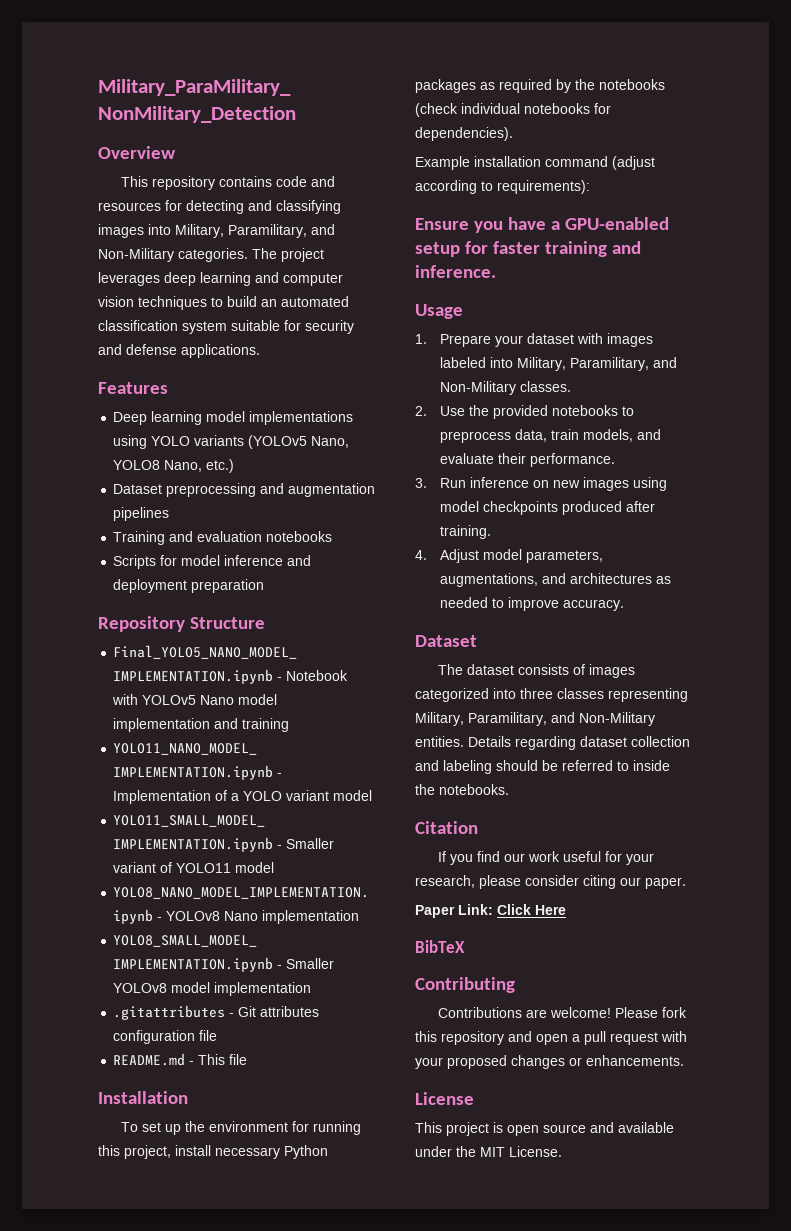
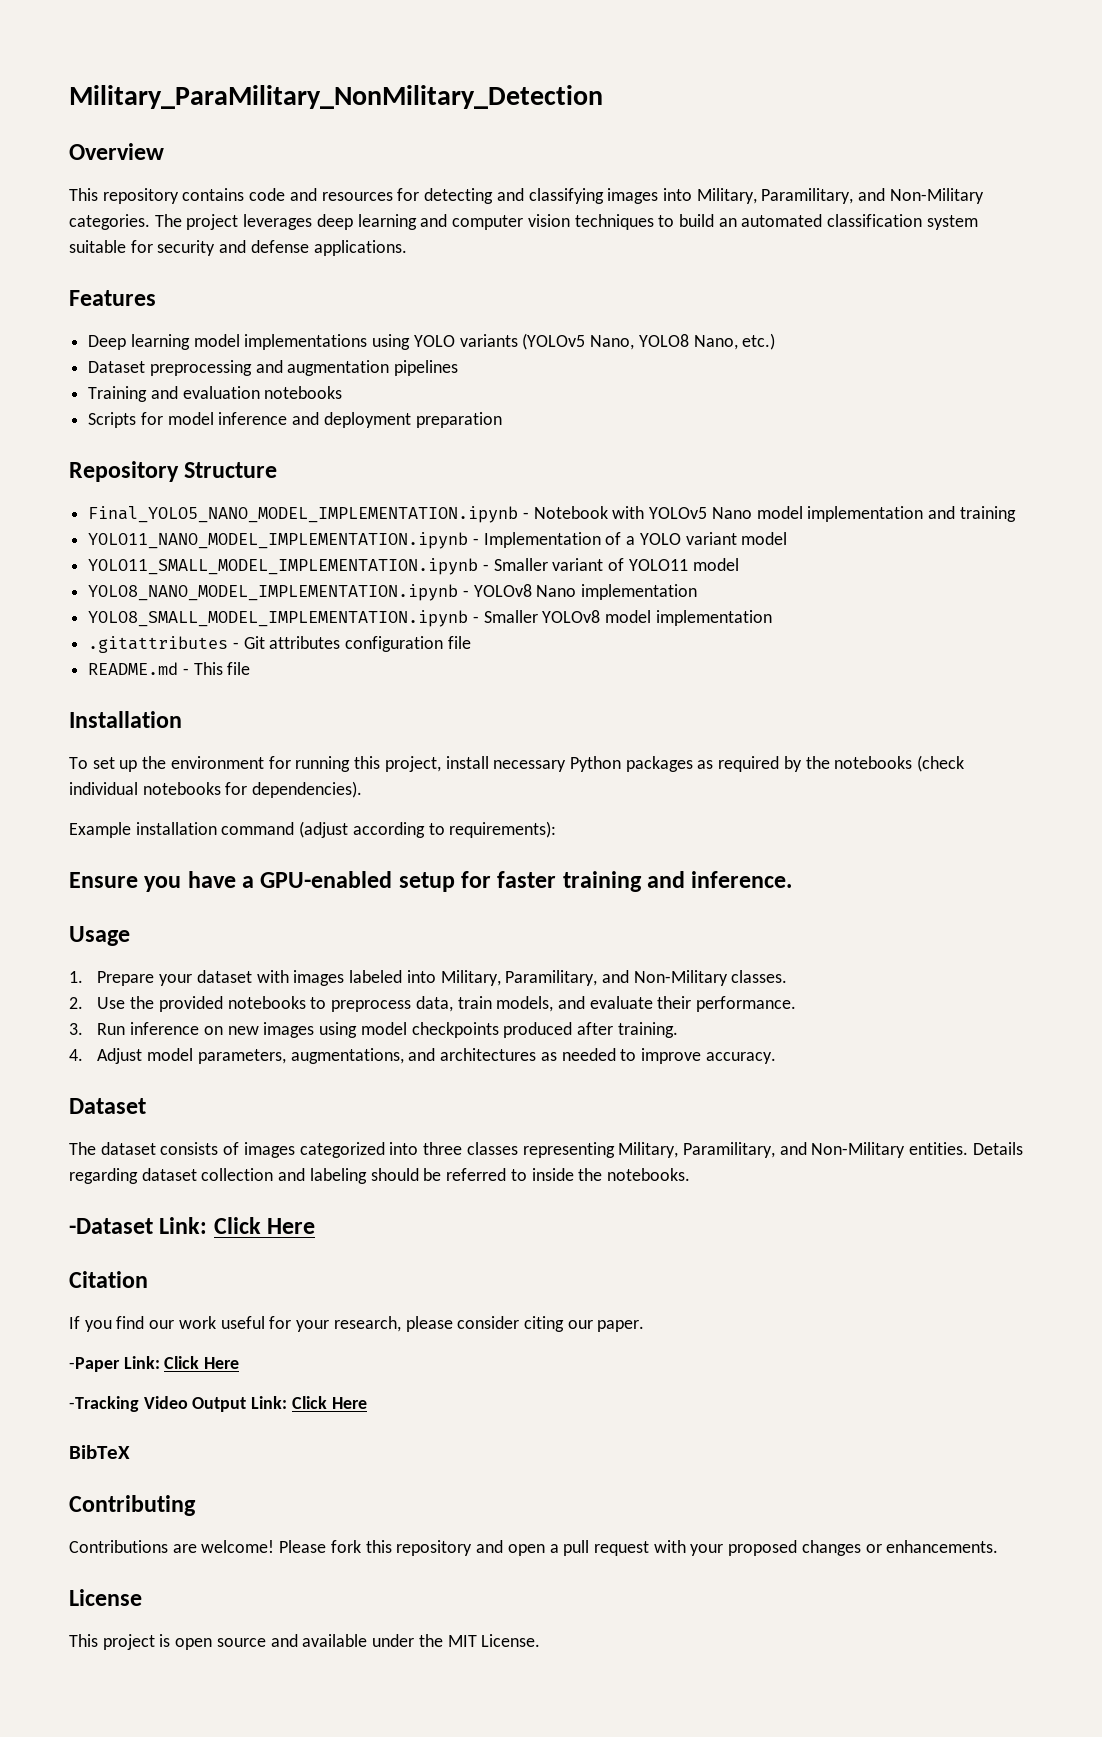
+ -Dataset Link: Click Here
- Paper Link: Click Here
+ -Paper Link: Click Here
+ -Tracking Video Output Link: Click Here

